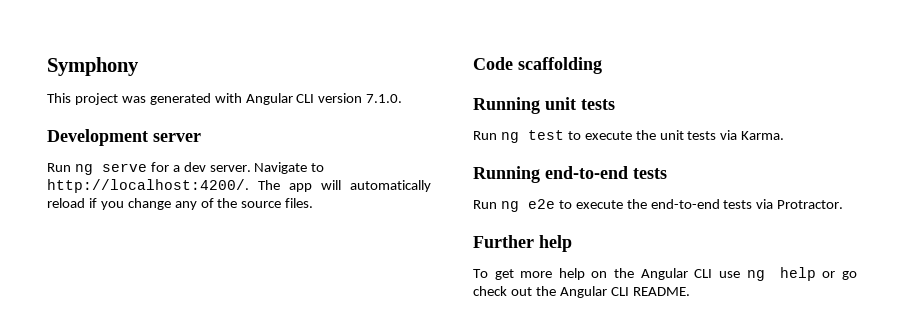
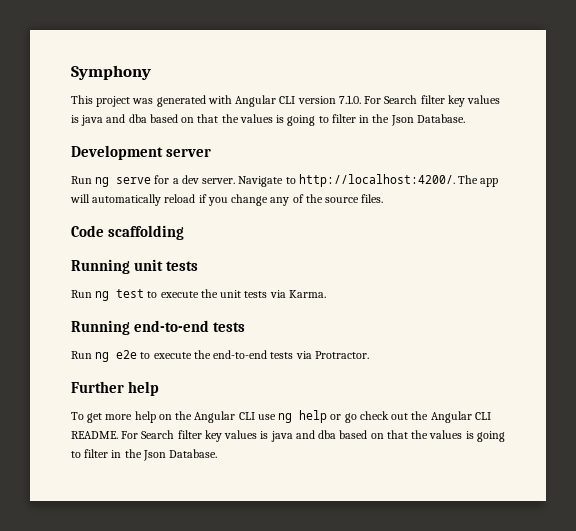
- This project was generated with Angular CLI version 7.1.0.
+ This project was generated with Angular CLI version 7.1.0. For Search filter key values is java and dba based on that the values is going to filter in the Json Database.
- To get more help on the Angular CLI use ng help or go check out the Angular CLI README.
+ To get more help on the Angular CLI use ng help or go check out the Angular CLI README. For Search filter key values is java and dba based on that the values is going to filter in the Json Database.

